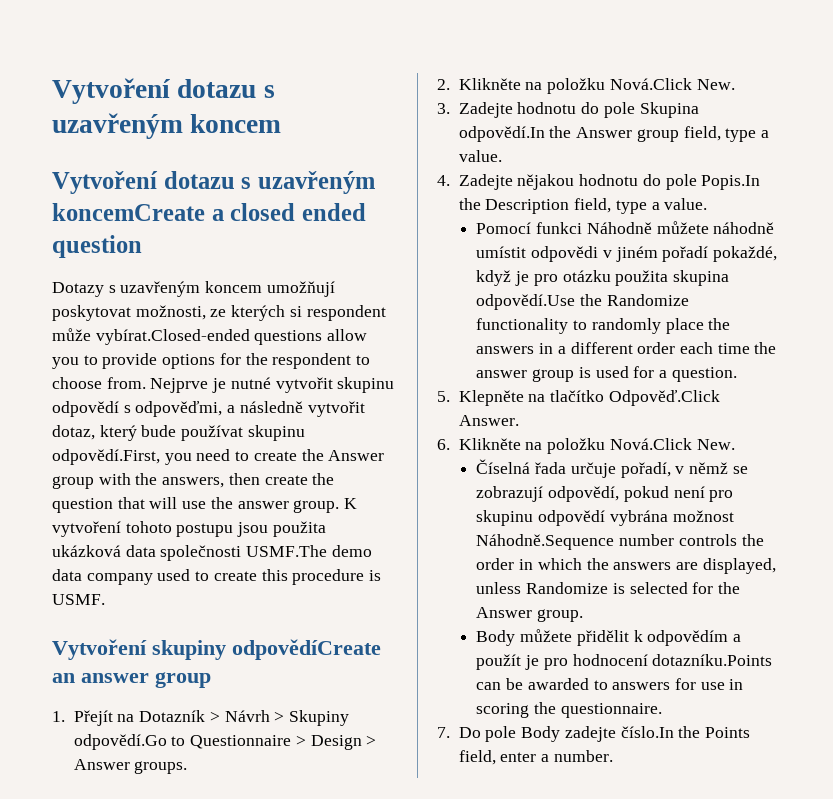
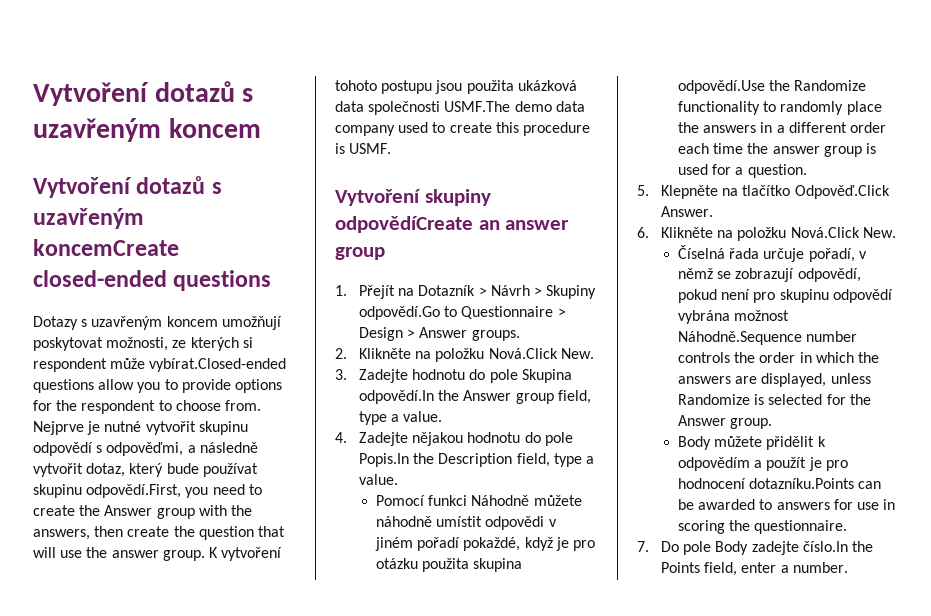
- Vytvoření dotazu s uzavřeným koncem
+ Vytvoření dotazů s uzavřeným koncem
- Vytvoření dotazu s uzavřeným koncemCreate a closed ended question
+ Vytvoření dotazů s uzavřeným koncemCreate closed-ended questions

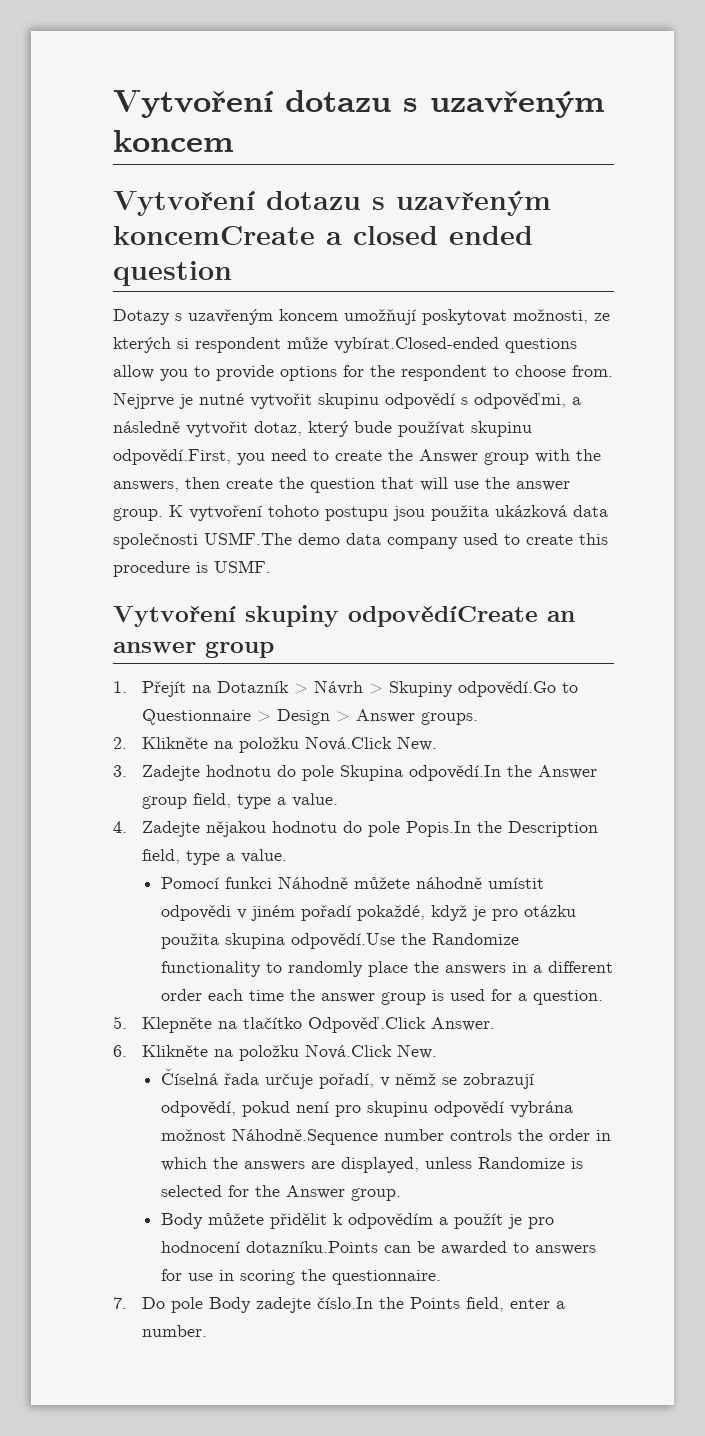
- Vytvoření dotazů s uzavřeným koncem
+ Vytvoření dotazu s uzavřeným koncem
- Vytvoření dotazů s uzavřeným koncemCreate closed-ended questions
+ Vytvoření dotazu s uzavřeným koncemCreate a closed ended question

